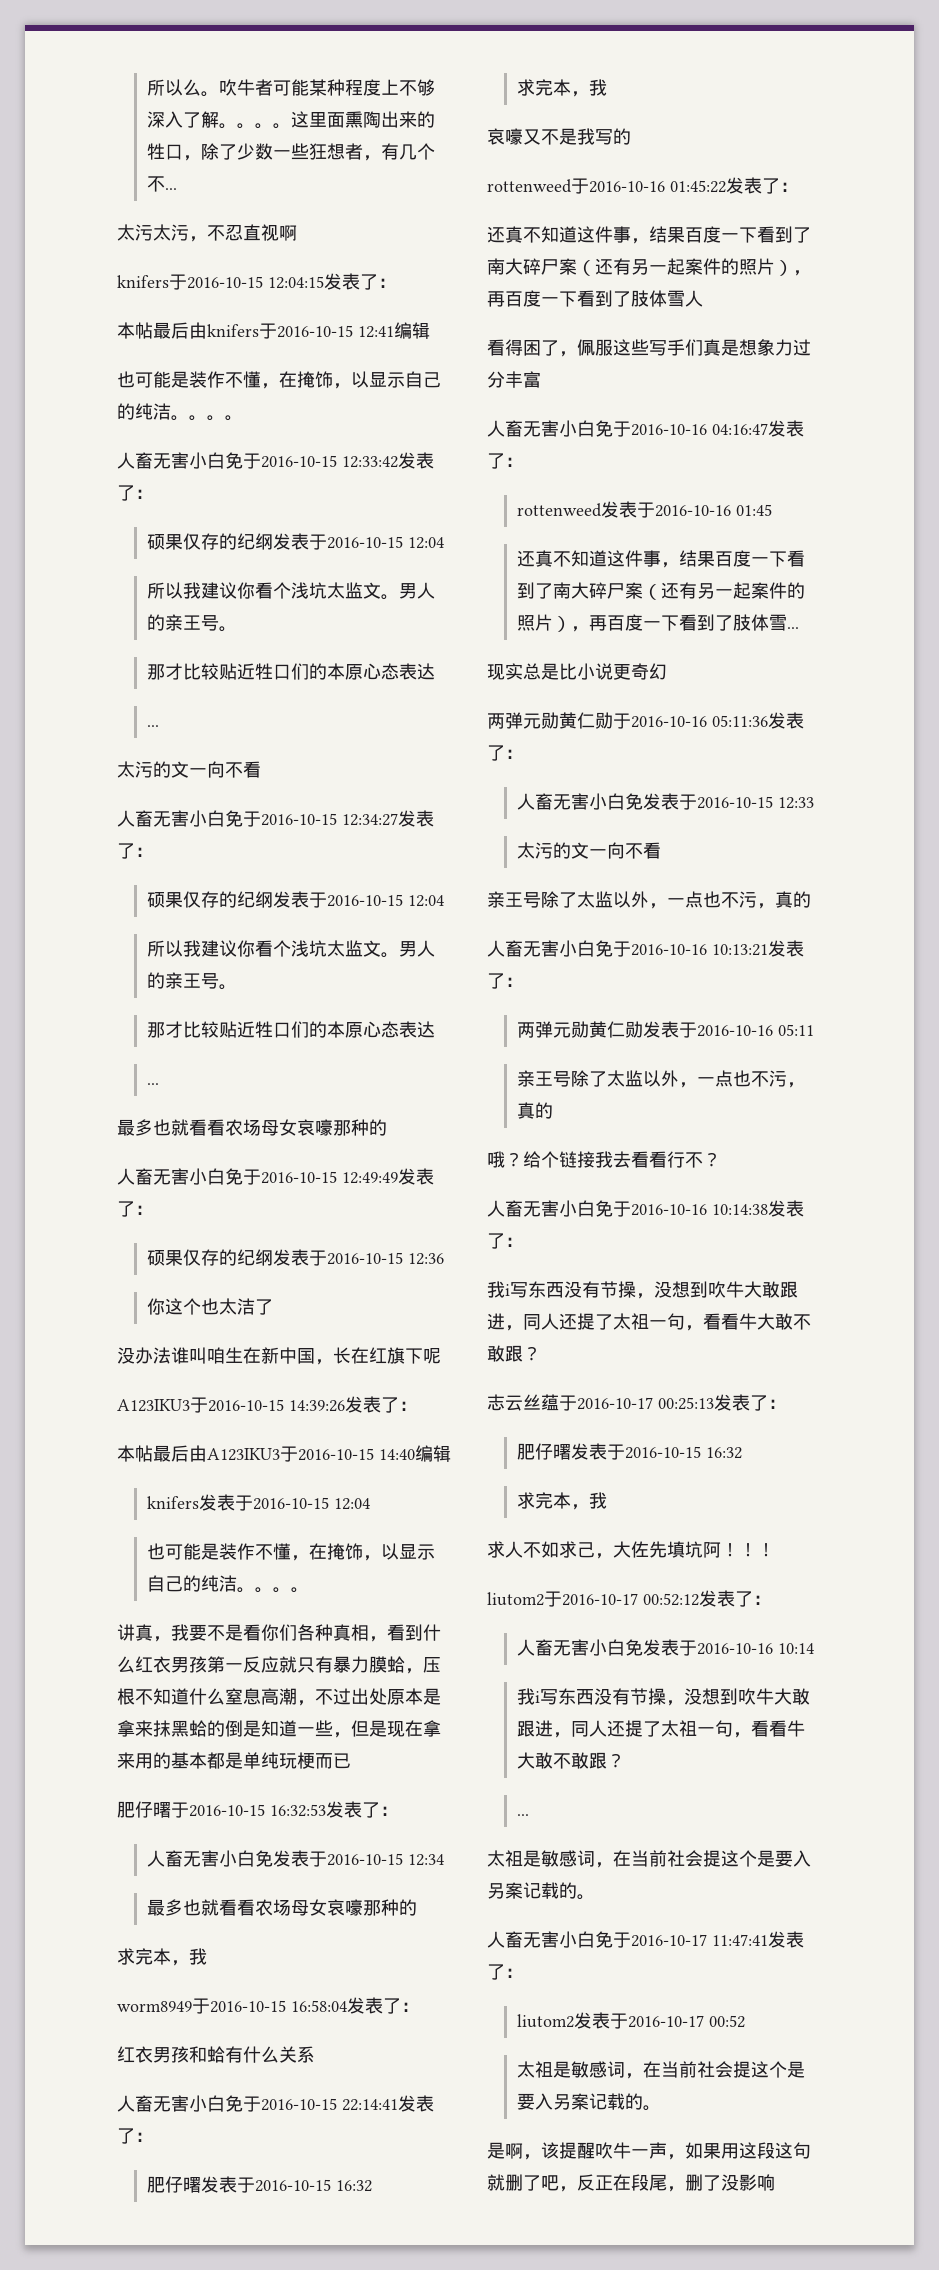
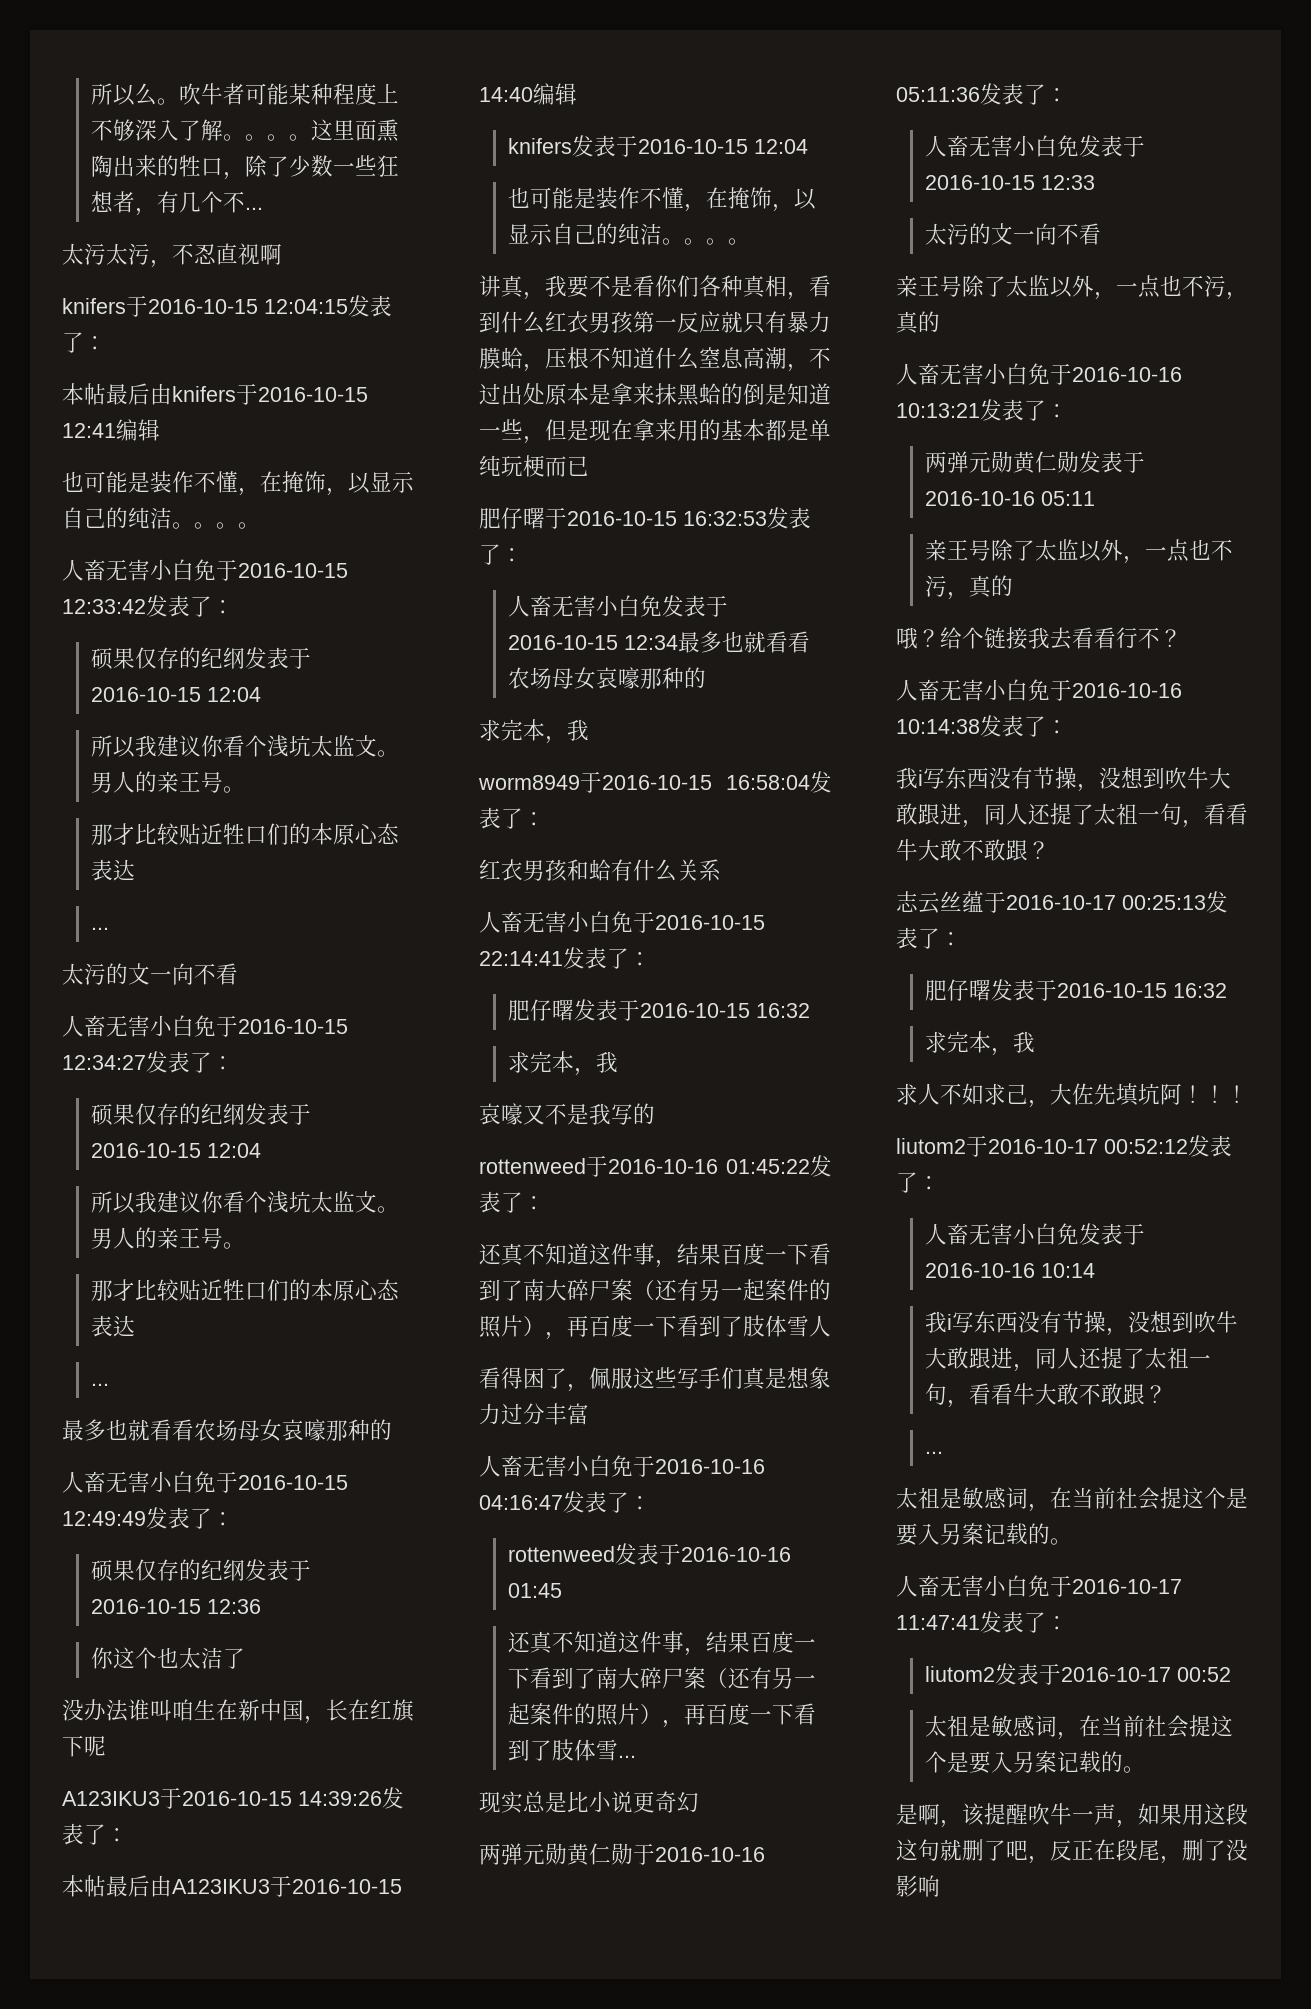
- 人畜无害小白免发表于2016-10-15 12:34
- 最多也就看看农场母女哀嚎那种的
+ 人畜无害小白免发表于2016-10-15 12:34最多也就看看农场母女哀嚎那种的

